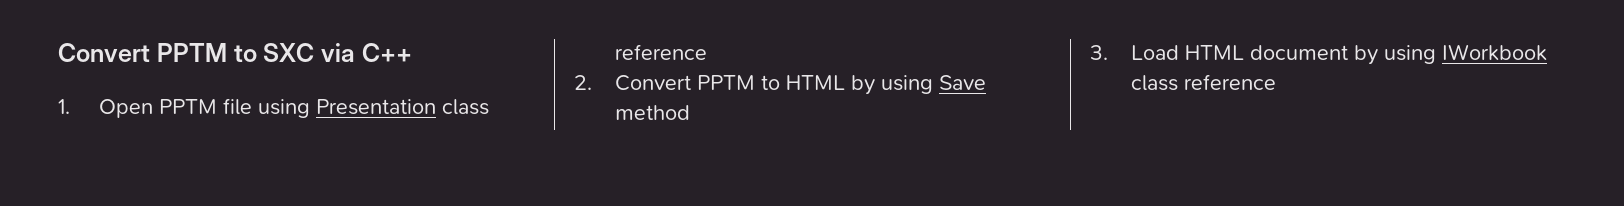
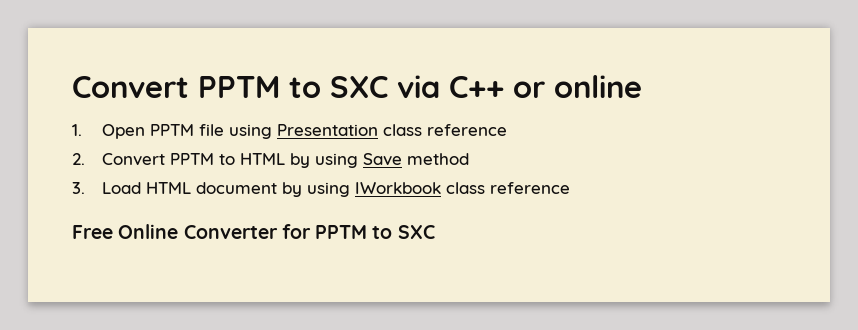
- Convert PPTM to SXC via C++
+ Convert PPTM to SXC via C++ or online
+ Free Online Converter for PPTM to SXC

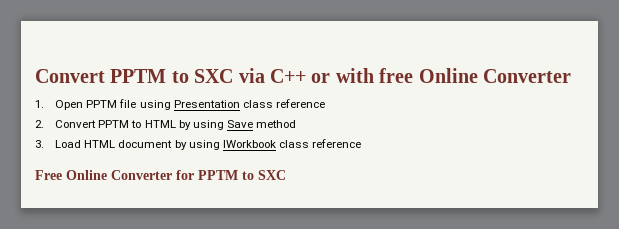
- Convert PPTM to SXC via C++ or online
+ Convert PPTM to SXC via C++ or with free Online Converter

